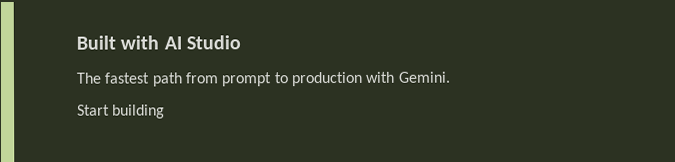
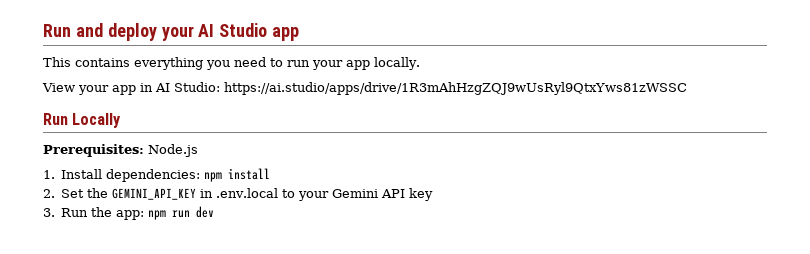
- Built with AI Studio
- The fastest path from prompt to production with Gemini.
- Start building
+ Run and deploy your AI Studio app
+ This contains everything you need to run your app locally.
+ View your app in AI Studio: https://ai.studio/apps/drive/1R3mAhHzgZQJ9wUsRyl9QtxYws81zWSSC
+ Run Locally
+ Prerequisites: Node.js
+ 1. Install dependencies: npm install
+ 2. Set the GEMINI_API_KEY in .env.local to your Gemini API key
+ 3. Run the app: npm run dev

